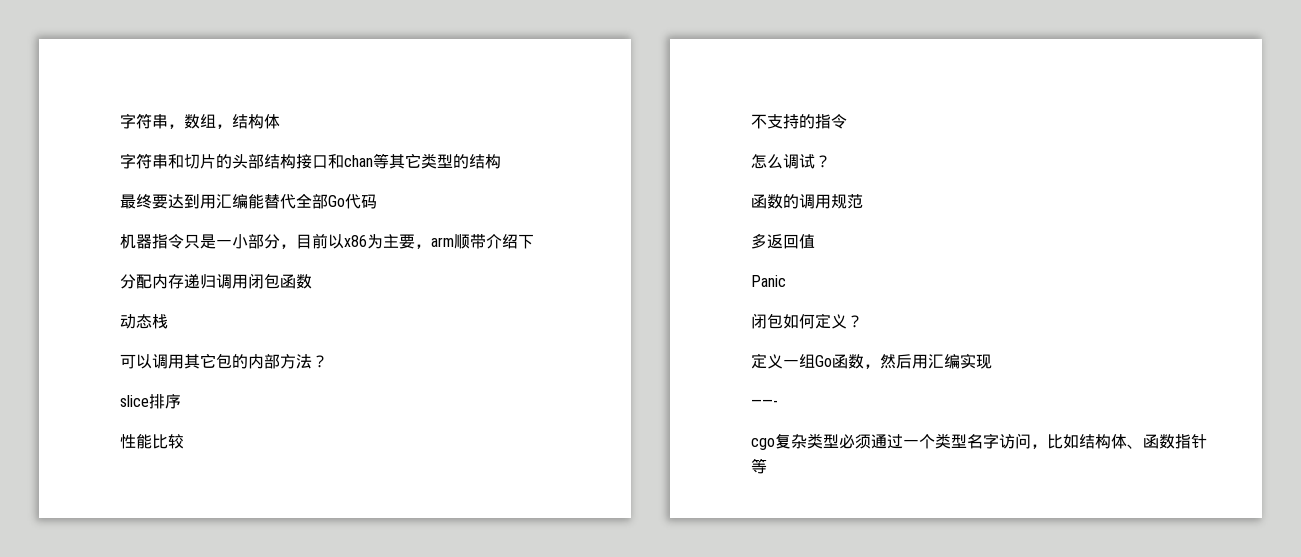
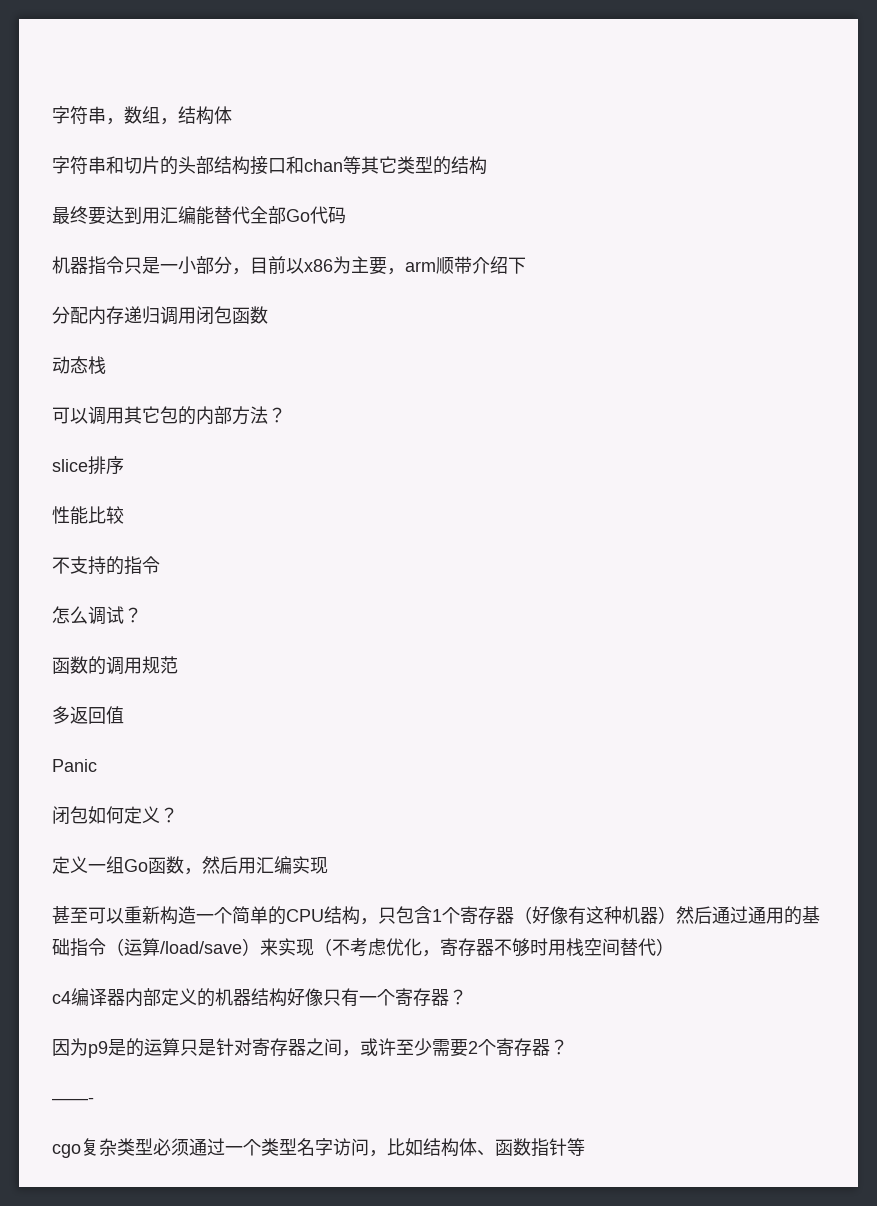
+ 甚至可以重新构造一个简单的CPU结构，只包含1个寄存器（好像有这种机器）然后通过通用的基础指令（运算/load/save）来实现（不考虑优化，寄存器不够时用栈空间替代）
+ c4编译器内部定义的机器结构好像只有一个寄存器？
+ 因为p9是的运算只是针对寄存器之间，或许至少需要2个寄存器？

